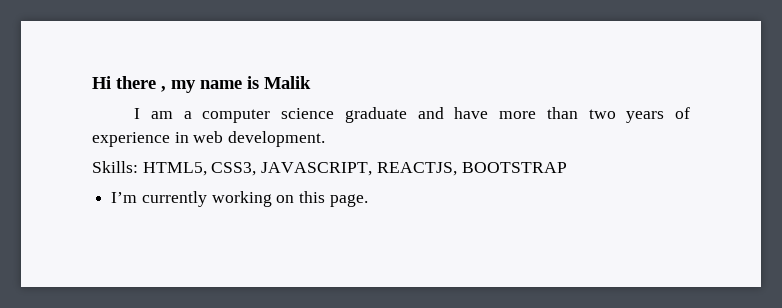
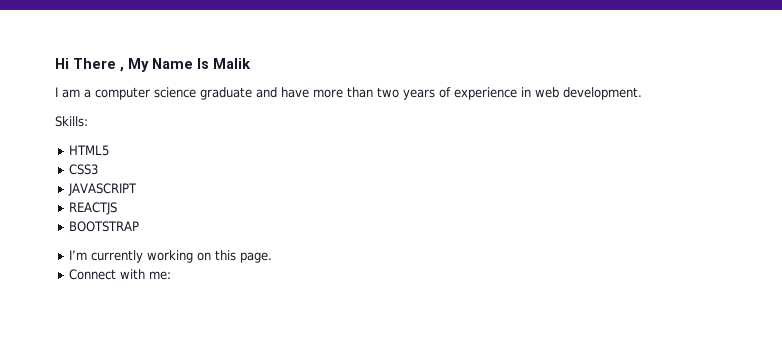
- Hi there , my name is Malik
+ Hi There , My Name Is Malik
- Skills: HTML5, CSS3, JAVASCRIPT, REACTJS, BOOTSTRAP
+ Skills:
+ HTML5
+ CSS3
+ JAVASCRIPT
+ REACTJS
+ BOOTSTRAP
+ Connect with me:

